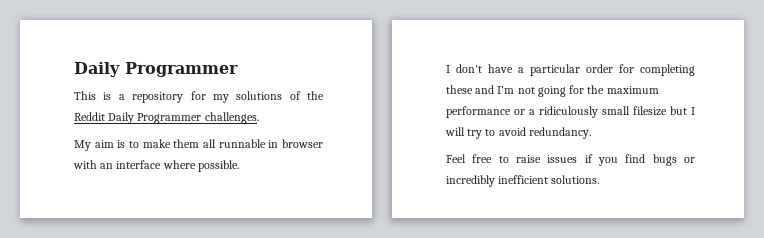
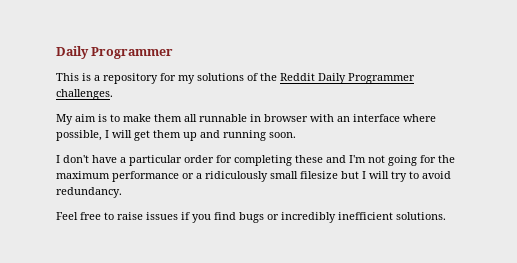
- My aim is to make them all runnable in browser with an interface where possible.
+ My aim is to make them all runnable in browser with an interface where possible, I will get them up and running soon.

